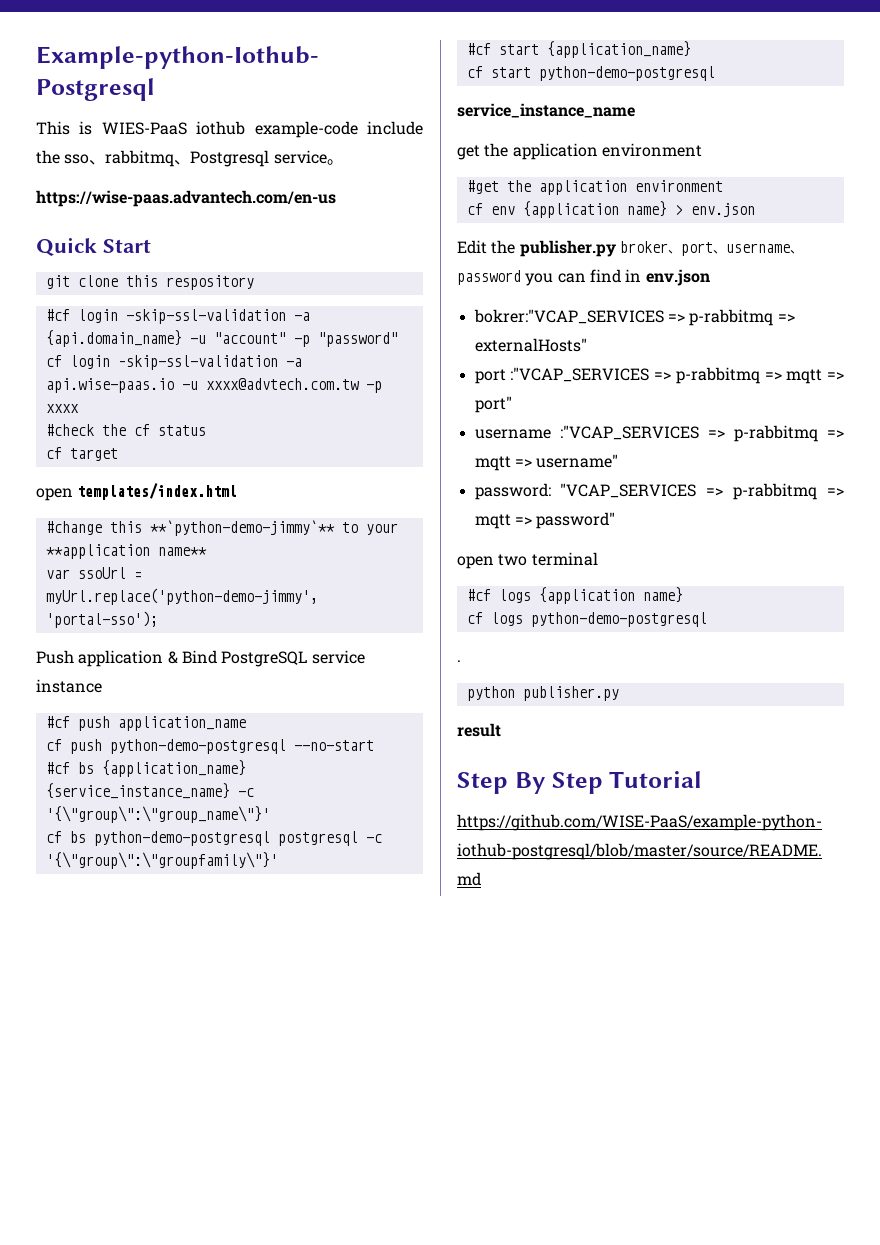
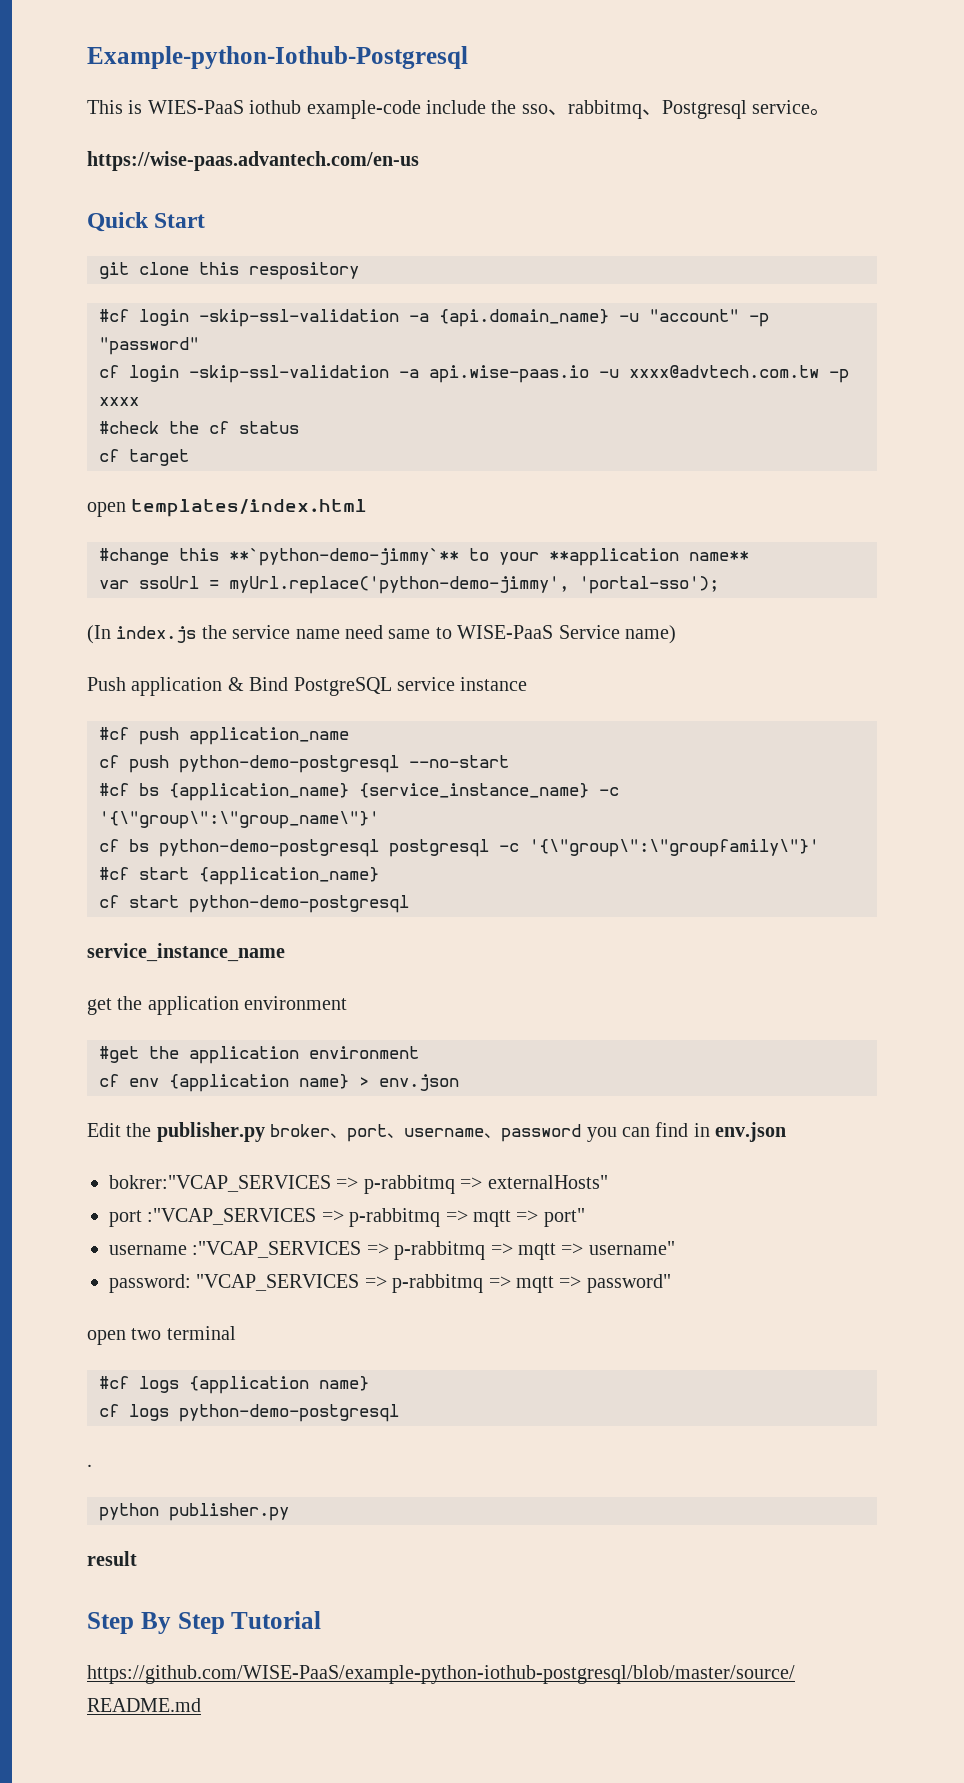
+ (In index.js the service name need same to WISE-PaaS Service name)

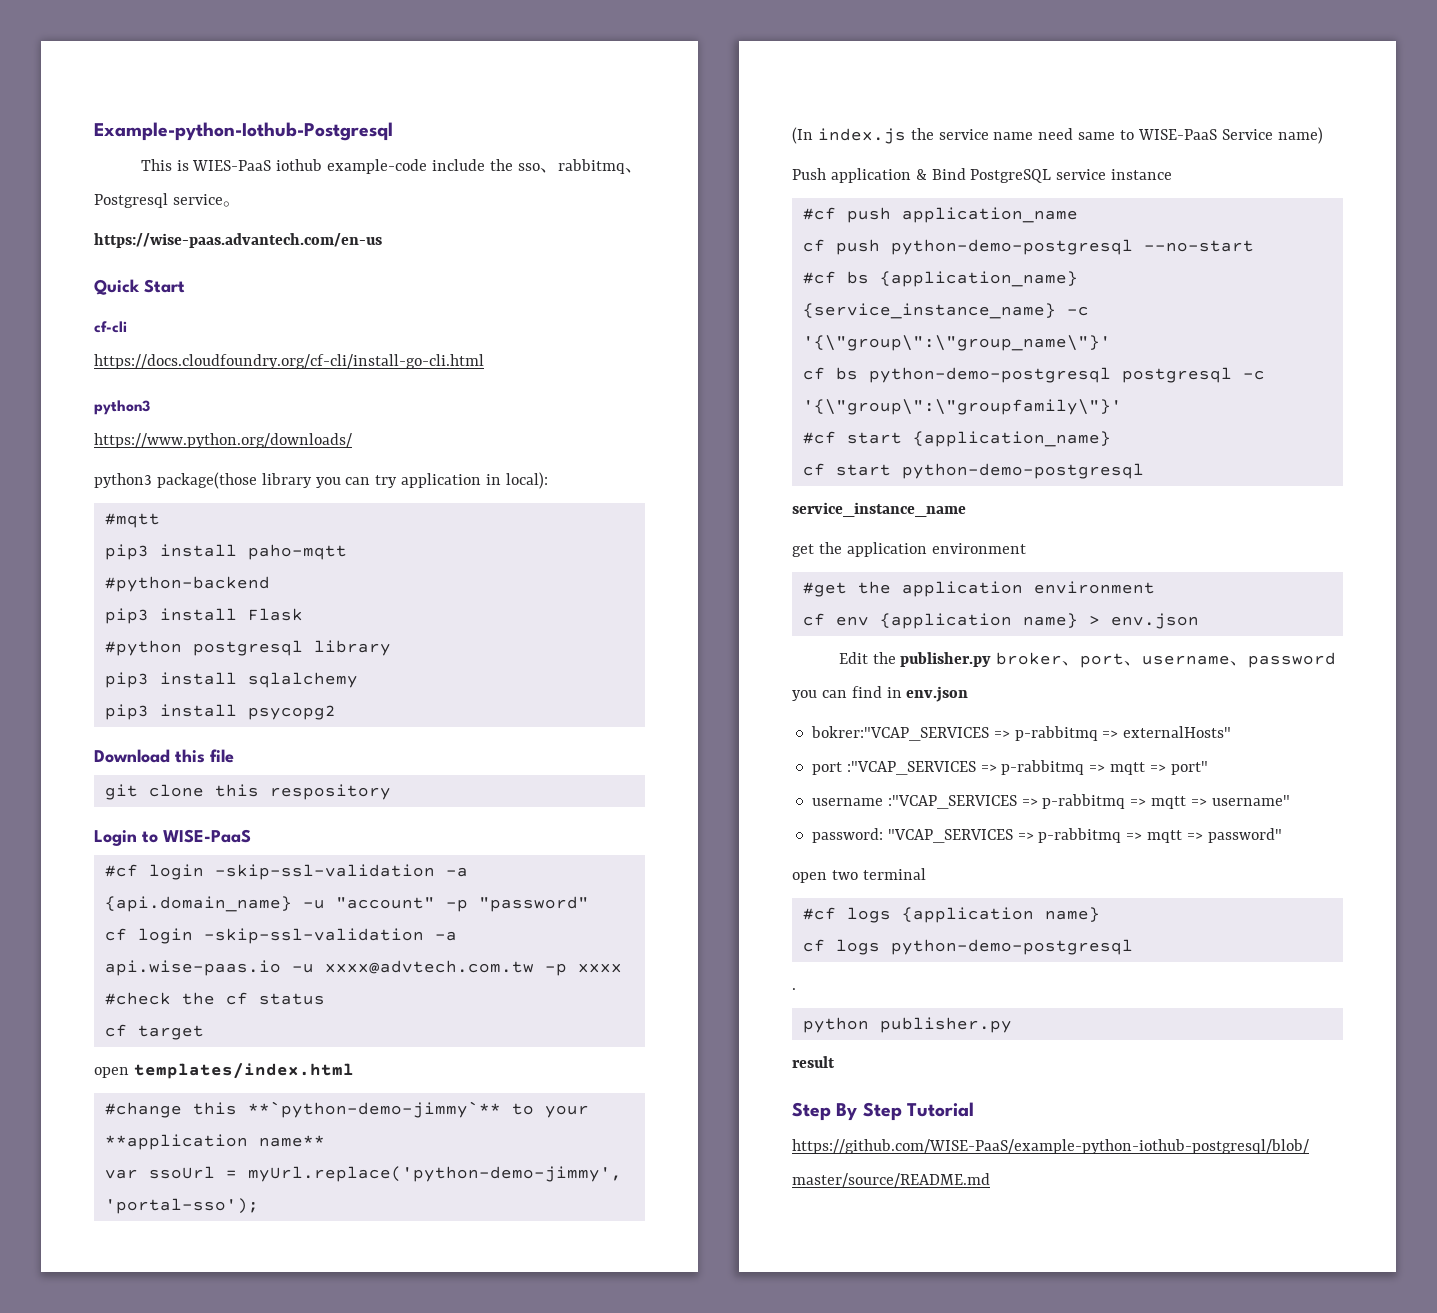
+ cf-cli
+ https://docs.cloudfoundry.org/cf-cli/install-go-cli.html
+ python3
+ https://www.python.org/downloads/
+ python3 package(those library you can try application in local):
+ #mqtt
+ pip3 install paho-mqtt
+ #python-backend
+ pip3 install Flask
+ #python postgresql library
+ pip3 install sqlalchemy
+ pip3 install psycopg2
+ Download this file
+ Login to WISE-PaaS

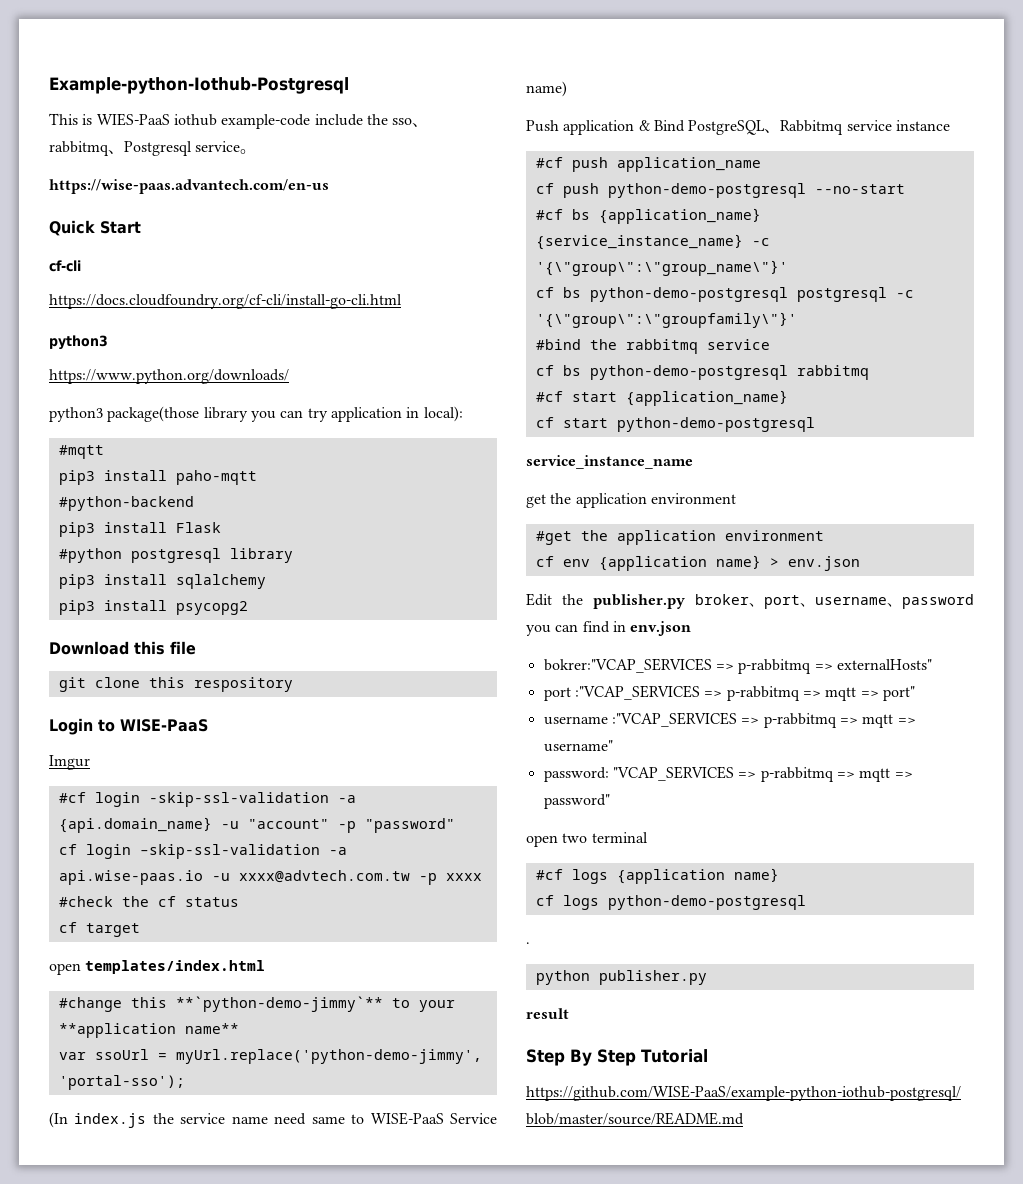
+ Imgur
- Push application & Bind PostgreSQL service instance
+ Push application & Bind PostgreSQL、Rabbitmq service instance
+ #bind the rabbitmq service
+ cf bs python-demo-postgresql rabbitmq

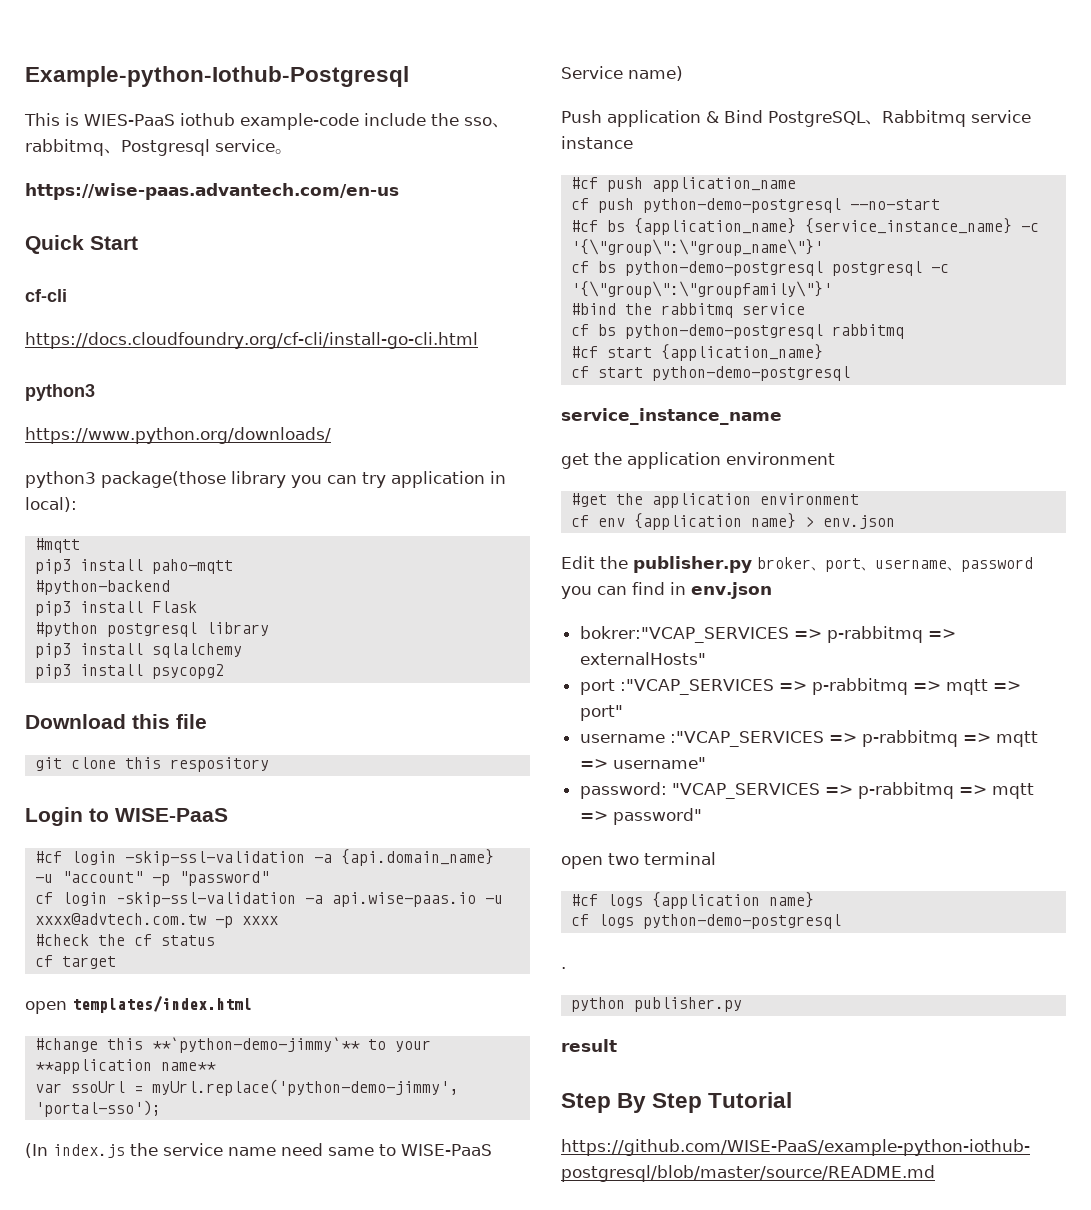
- Imgur

